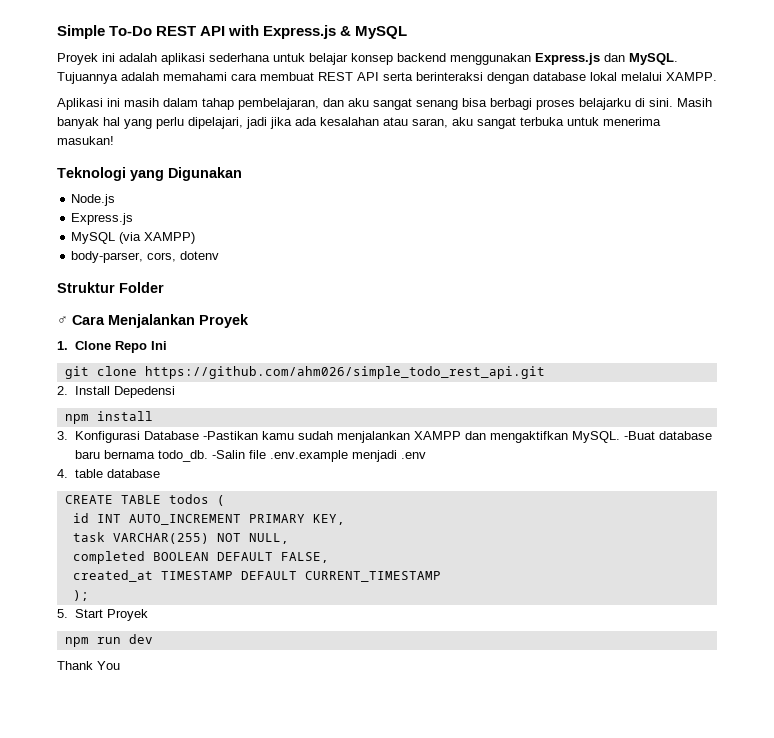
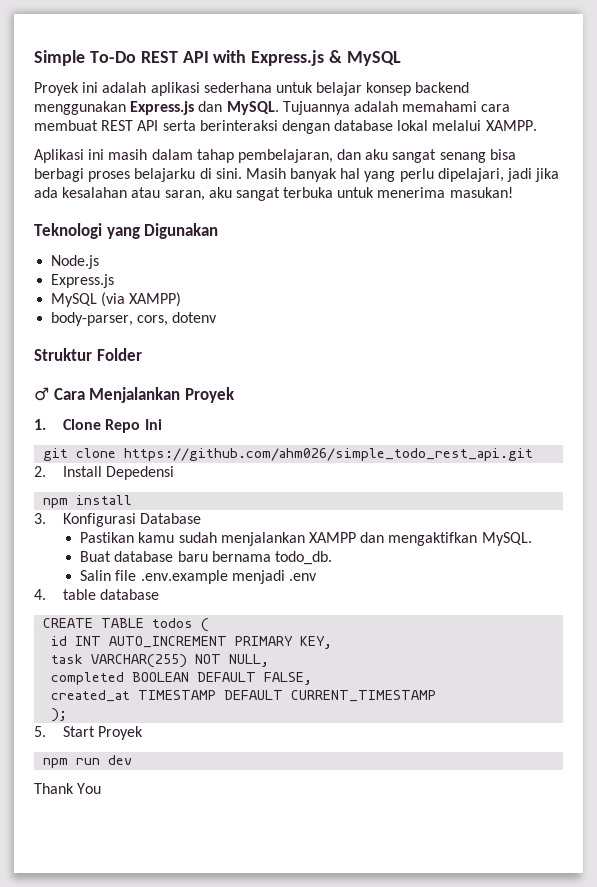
- 3. Konfigurasi Database -Pastikan kamu sudah menjalankan XAMPP dan mengaktifkan MySQL. -Buat database baru bernama todo_db. -Salin file .env.example menjadi .env
+ 3. Konfigurasi Database
+ Pastikan kamu sudah menjalankan XAMPP dan mengaktifkan MySQL.
+ Buat database baru bernama todo_db.
+ Salin file .env.example menjadi .env

